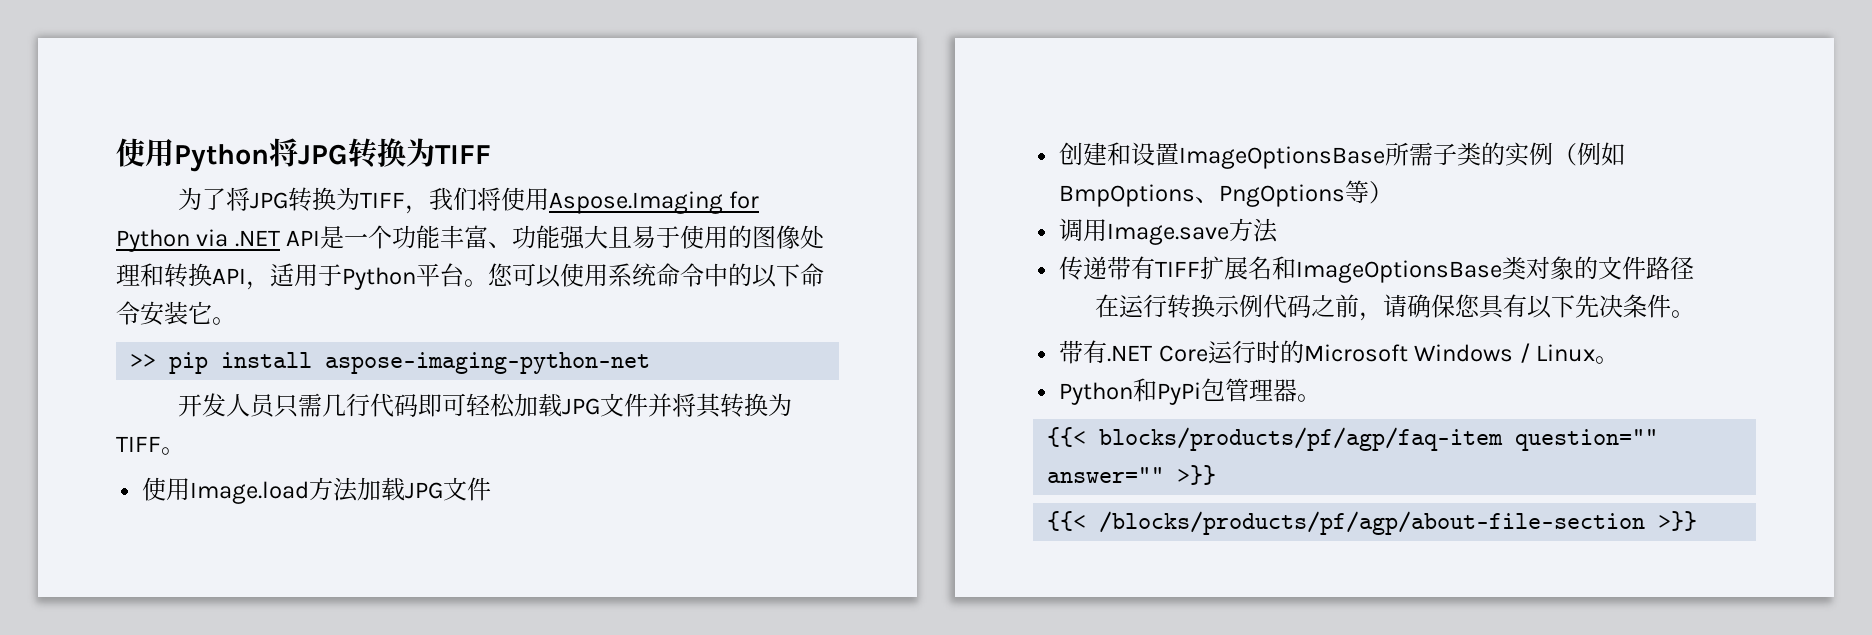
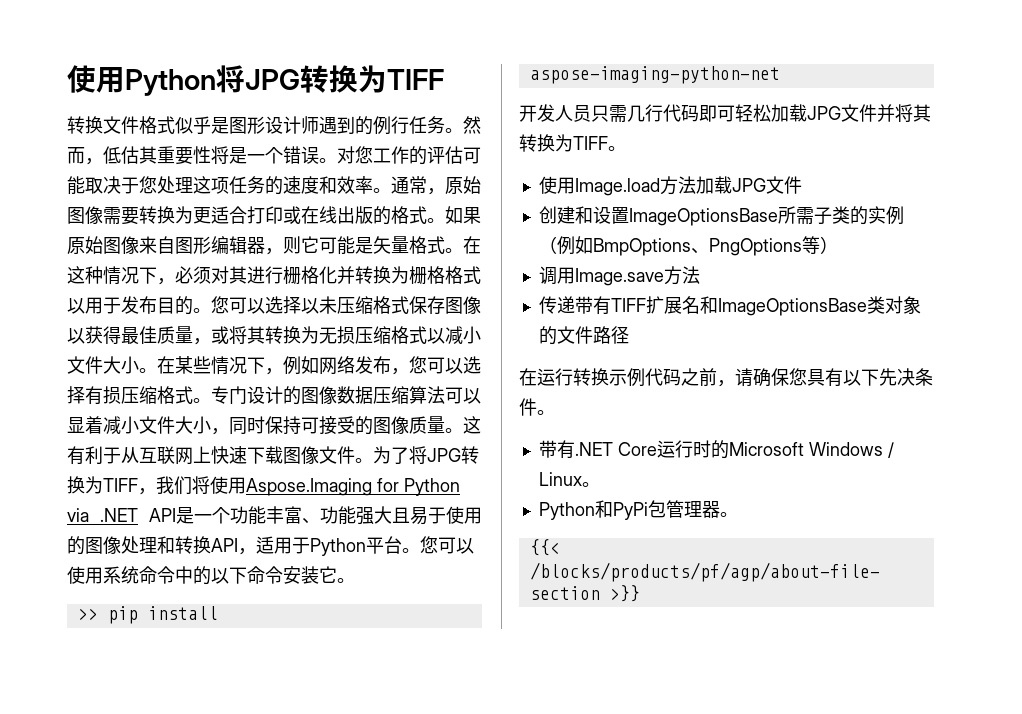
+ 转换文件格式似乎是图形设计师遇到的例行任务。然而，低估其重要性将是一个错误。对您工作的评估可能取决于您处理这项任务的速度和效率。通常，原始图像需要转换为更适合打印或在线出版的格式。如果原始图像来自图形编辑器，则它可能是矢量格式。在这种情况下，必须对其进行栅格化并转换为栅格格式以用于发布目的。您可以选择以未压缩格式保存图像以获得最佳质量，或将其转换为无损压缩格式以减小文件大小。在某些情况下，例如网络发布，您可以选择有损压缩格式。专门设计的图像数据压缩算法可以显着减小文件大小，同时保持可接受的图像质量。这有利于从互联网上快速下载图像文件。
- {{< blocks/products/pf/agp/faq-item question="" answer="" >}}

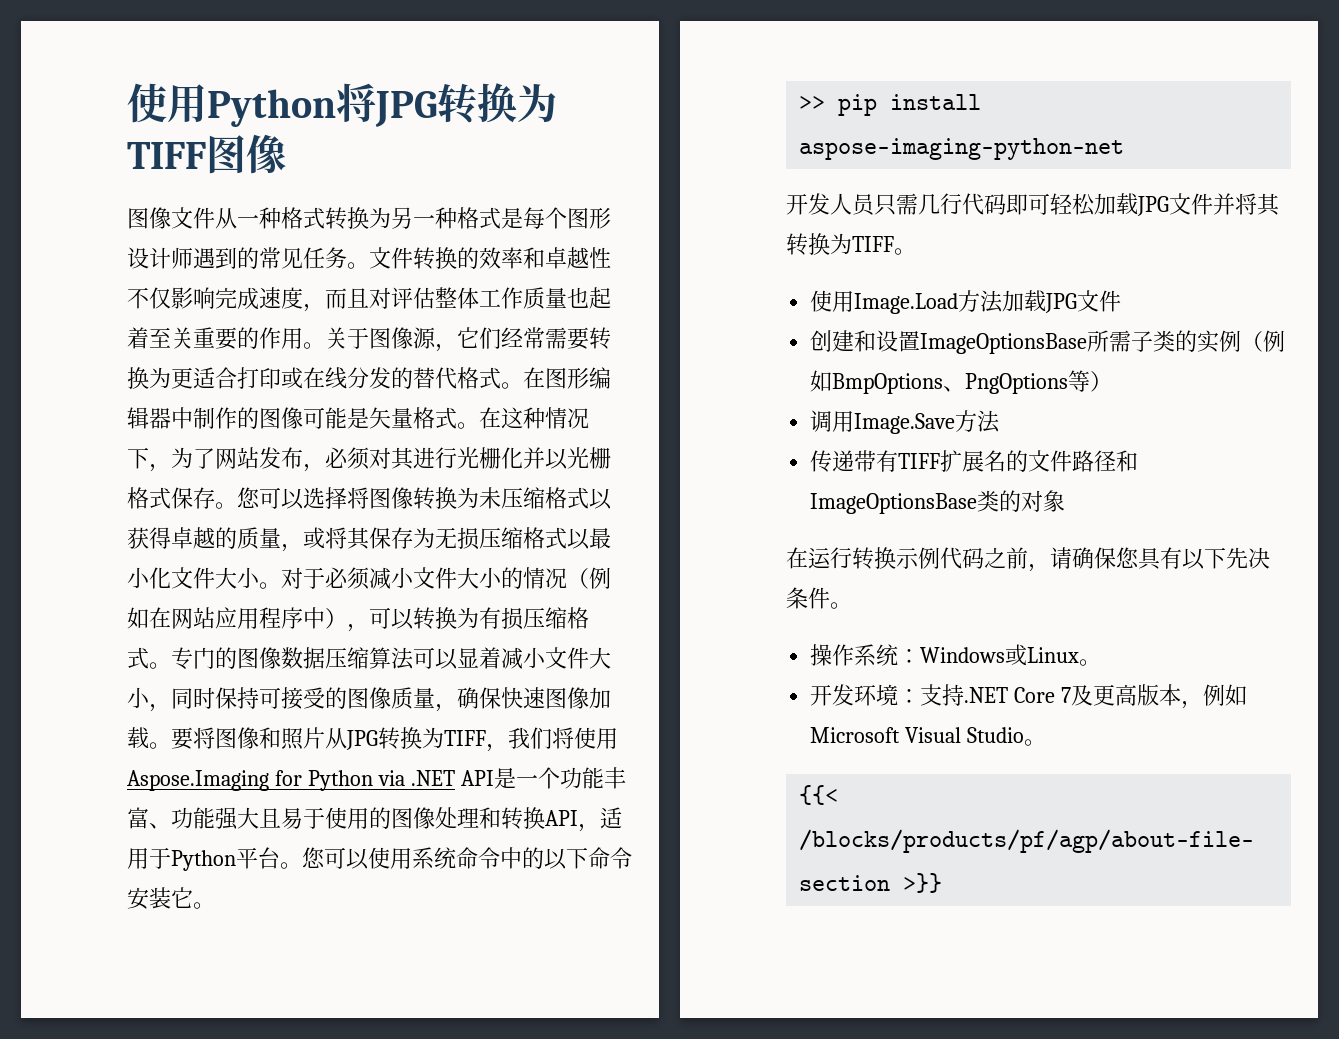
- 使用Python将JPG转换为TIFF
- 转换文件格式似乎是图形设计师遇到的例行任务。然而，低估其重要性将是一个错误。对您工作的评估可能取决于您处理这项任务的速度和效率。通常，原始图像需要转换为更适合打印或在线出版的格式。如果原始图像来自图形编辑器，则它可能是矢量格式。
+ 使用Python将JPG转换为TIFF图像
+ 图像文件从一种格式转换为另一种格式是每个图形设计师遇到的常见任务。文件转换的效率和卓越性不仅影响完成速度，而且对评估整体工作质量也起着至关重要的作用。关于图像源，它们经常需要转换为更适合打印或在线分发的替代格式。在图形编辑器中制作的图像可能是矢量格式。
- 在这种情况下，必须对其进行栅格化并转换为栅格格式以用于发布目的。您可以选择以未压缩格式保存图像以获得最佳质量，或将其转换为无损压缩格式以减小文件大小。在某些情况下，例如网络发布，您可以选择有损压缩格式。
+ 在这种情况下，为了网站发布，必须对其进行光栅化并以光栅格式保存。您可以选择将图像转换为未压缩格式以获得卓越的质量，或将其保存为无损压缩格式以最小化文件大小。对于必须减小文件大小的情况（例如在网站应用程序中），可以转换为有损压缩格式。
- 专门设计的图像数据压缩算法可以显着减小文件大小，同时保持可接受的图像质量。这有利于从互联网上快速下载图像文件。为了将JPG转换为TIFF，我们将使用Aspose.Imaging for Python via .NET API是一个功能丰富、功能强大且易于使用的图像处理和转换API，适用于Python平台。
+ 专门的图像数据压缩算法可以显着减小文件大小，同时保持可接受的图像质量，确保快速图像加载。要将图像和照片从JPG转换为TIFF，我们将使用Aspose.Imaging for Python via .NET API是一个功能丰富、功能强大且易于使用的图像处理和转换API，适用于Python平台。
- 使用Image.load方法加载JPG文件
+ 使用Image.Load方法加载JPG文件
- 调用Image.save方法
+ 调用Image.Save方法
- 传递带有TIFF扩展名和ImageOptionsBase类对象的文件路径
+ 传递带有TIFF扩展名的文件路径和ImageOptionsBase类的对象
- 带有.NET Core运行时的Microsoft Windows / Linux。
- Python和PyPi包管理器。
+ 操作系统：Windows或Linux。
+ 开发环境：支持.NET Core 7及更高版本，例如Microsoft Visual Studio。

